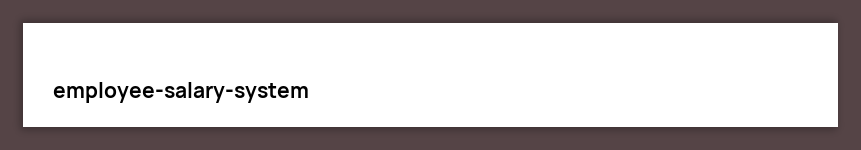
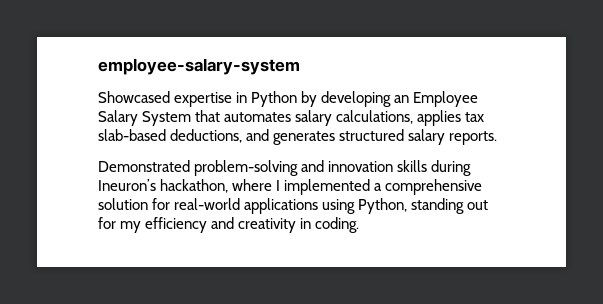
+ Showcased expertise in Python by developing an Employee Salary System that automates salary calculations, applies tax slab-based deductions, and generates structured salary reports.
+ Demonstrated problem-solving and innovation skills during Ineuron’s hackathon, where I implemented a comprehensive solution for real-world applications using Python, standing out for my efficiency and creativity in coding.

